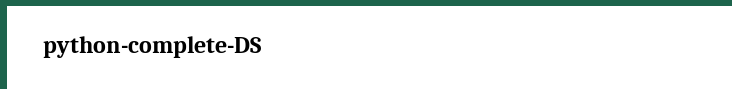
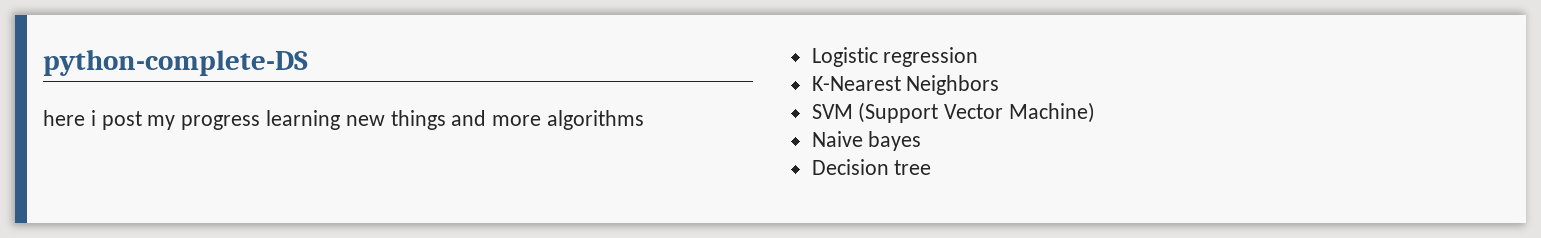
+ here i post my progress learning new things and more algorithms
+ Logistic regression
+ K-Nearest Neighbors
+ SVM (Support Vector Machine)
+ Naive bayes
+ Decision tree

